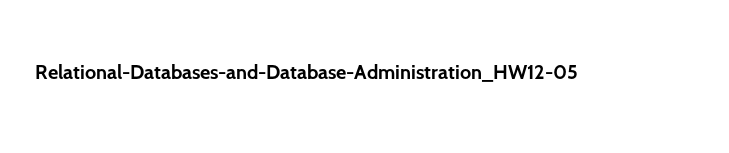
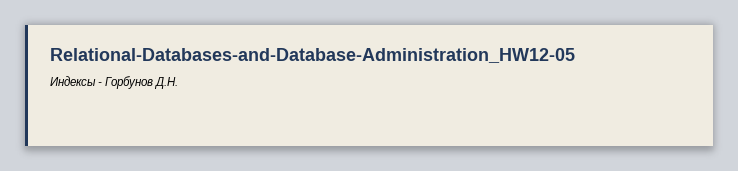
+ Индексы - Горбунов Д.Н.

